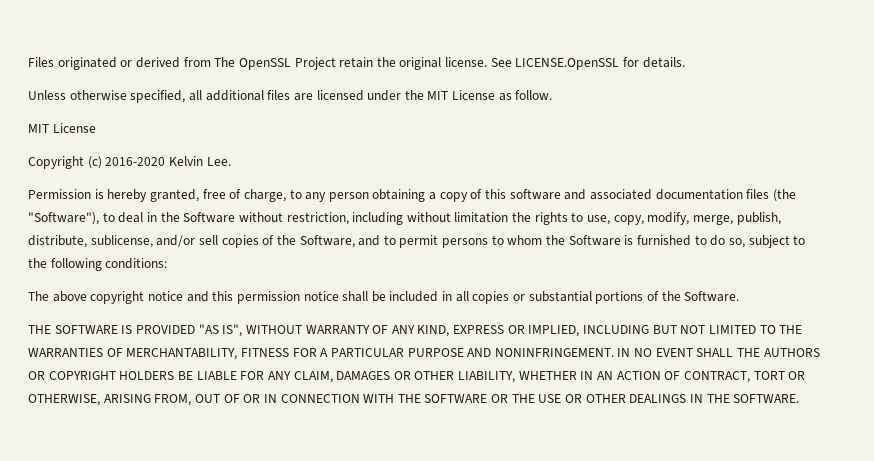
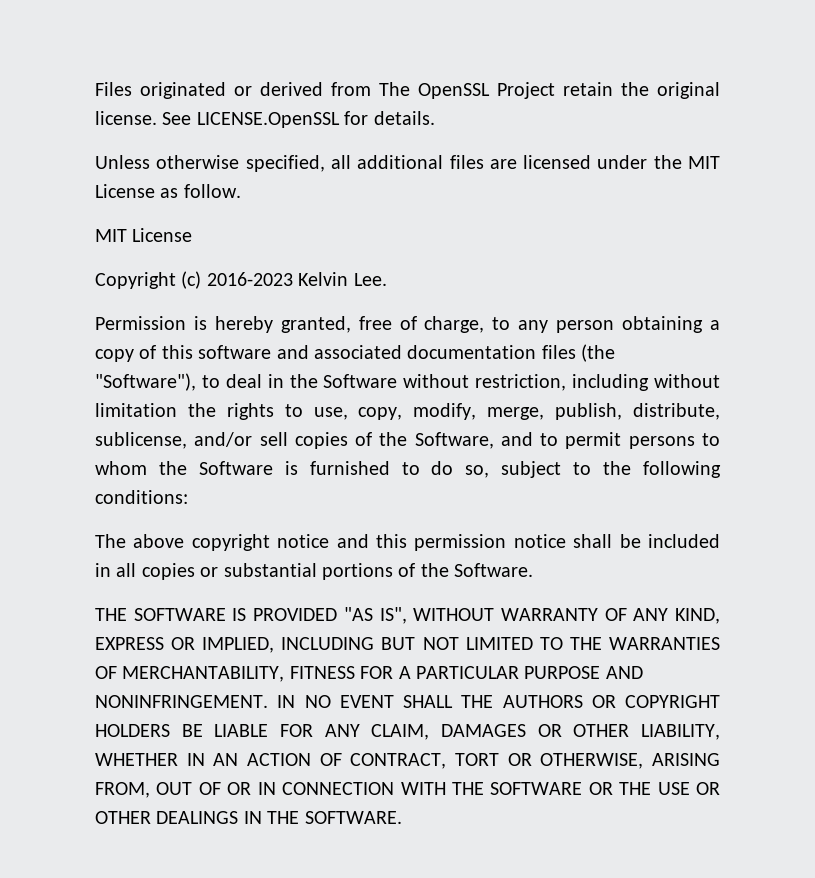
- Copyright (c) 2016-2020 Kelvin Lee.
+ Copyright (c) 2016-2023 Kelvin Lee.

